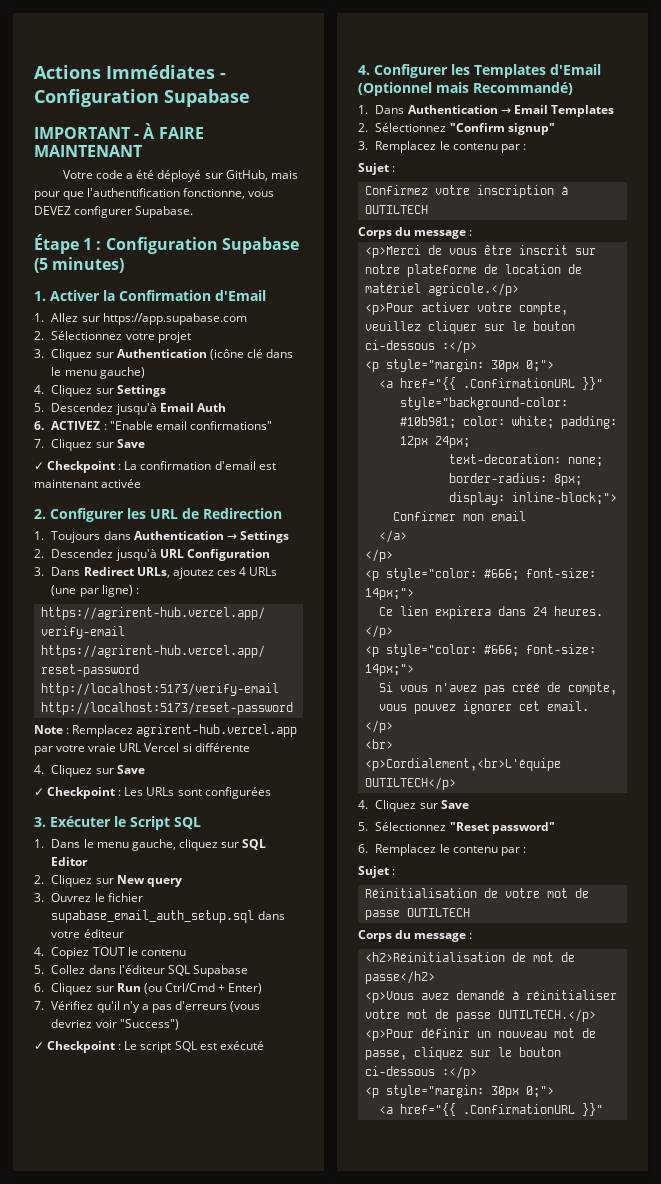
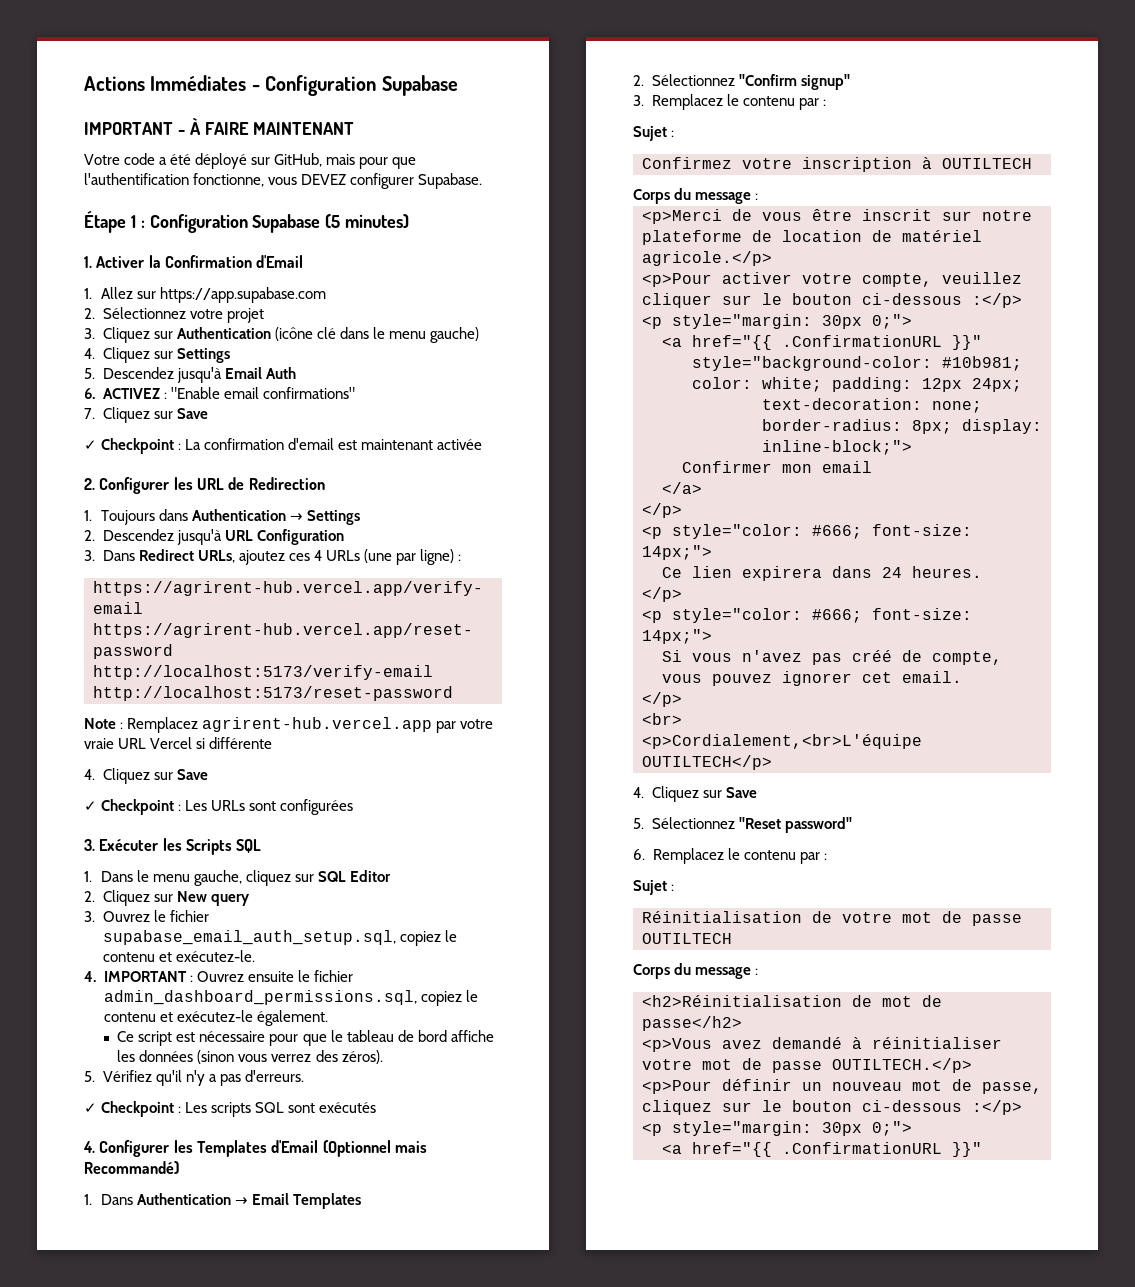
- 3. Exécuter le Script SQL
+ 3. Exécuter les Scripts SQL
- 3. Ouvrez le fichier supabase_email_auth_setup.sql dans votre éditeur
- 4. Copiez TOUT le contenu
- 5. Collez dans l'éditeur SQL Supabase
- 6. Cliquez sur Run (ou Ctrl/Cmd + Enter)
- 7. Vérifiez qu'il n'y a pas d'erreurs (vous devriez voir "Success")
- ✓ Checkpoint : Le script SQL est exécuté
+ 3. Ouvrez le fichier supabase_email_auth_setup.sql, copiez le contenu et exécutez-le.
+ 4. IMPORTANT : Ouvrez ensuite le fichier admin_dashboard_permissions.sql, copiez le contenu et exécutez-le également.
+ Ce script est nécessaire pour que le tableau de bord affiche les données (sinon vous verrez des zéros).
+ 5. Vérifiez qu'il n'y a pas d'erreurs.
+ ✓ Checkpoint : Les scripts SQL sont exécutés

